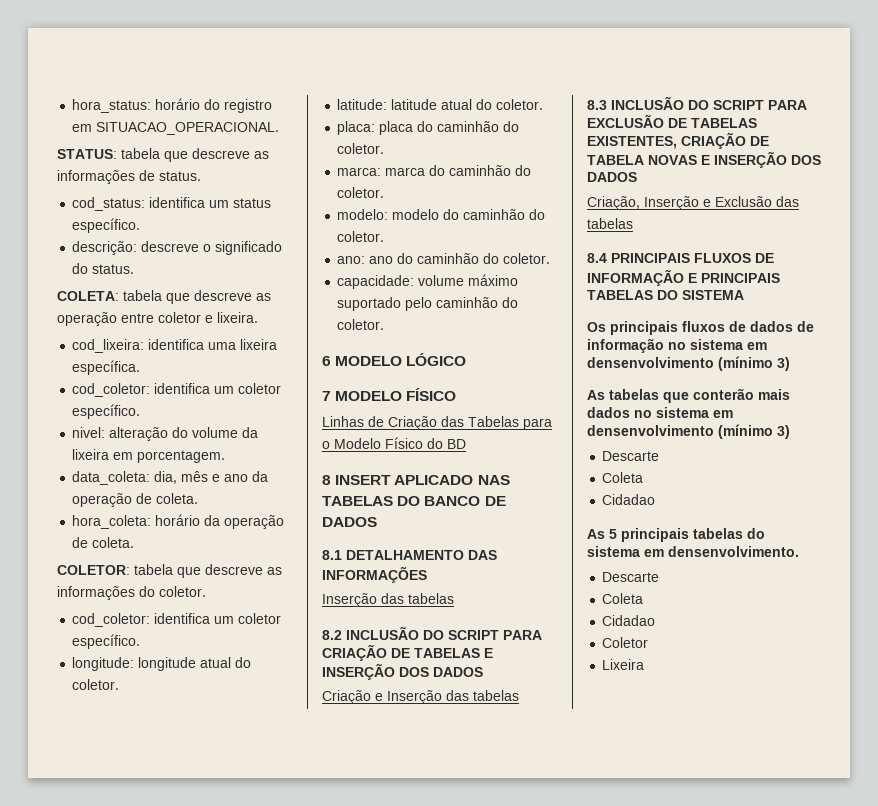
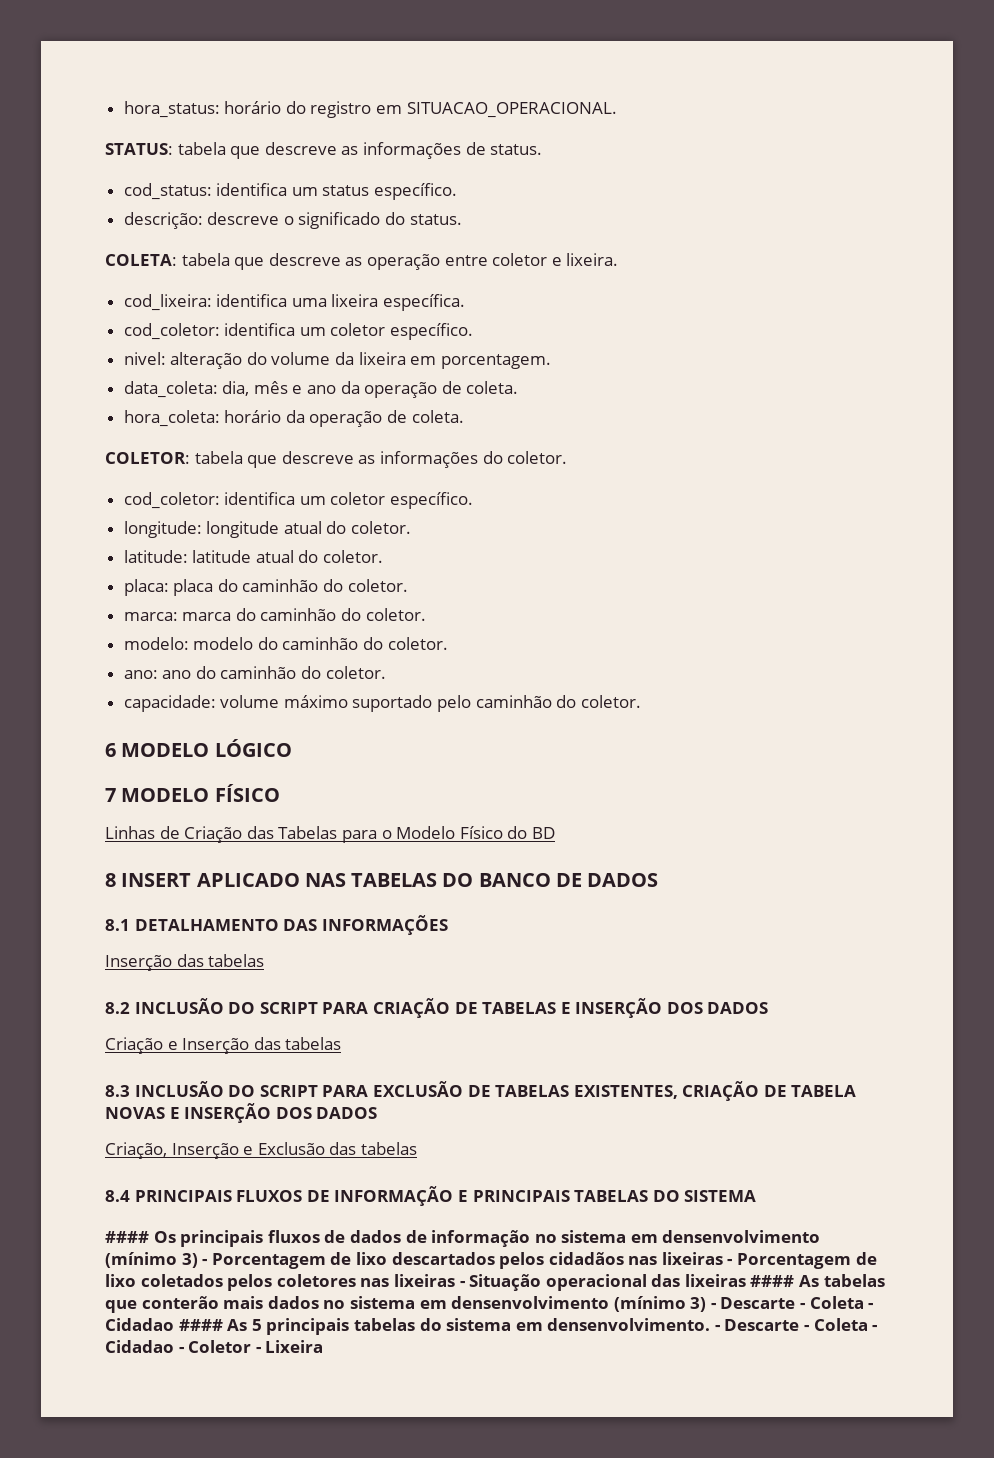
- Os principais fluxos de dados de informação no sistema em densenvolvimento (mínimo 3)
- As tabelas que conterão mais dados no sistema em densenvolvimento (mínimo 3)
- Descarte
- Coleta
- Cidadao
- As 5 principais tabelas do sistema em densenvolvimento.
- Descarte
- Coleta
- Cidadao
- Coletor
- Lixeira
+ #### Os principais fluxos de dados de informação no sistema em densenvolvimento (mínimo 3) - Porcentagem de lixo descartados pelos cidadãos nas lixeiras - Porcentagem de lixo coletados pelos coletores nas lixeiras - Situação operacional das lixeiras #### As tabelas que conterão mais dados no sistema em densenvolvimento (mínimo 3) - Descarte - Coleta - Cidadao #### As 5 principais tabelas do sistema em densenvolvimento. - Descarte - Coleta - Cidadao - Coletor - Lixeira

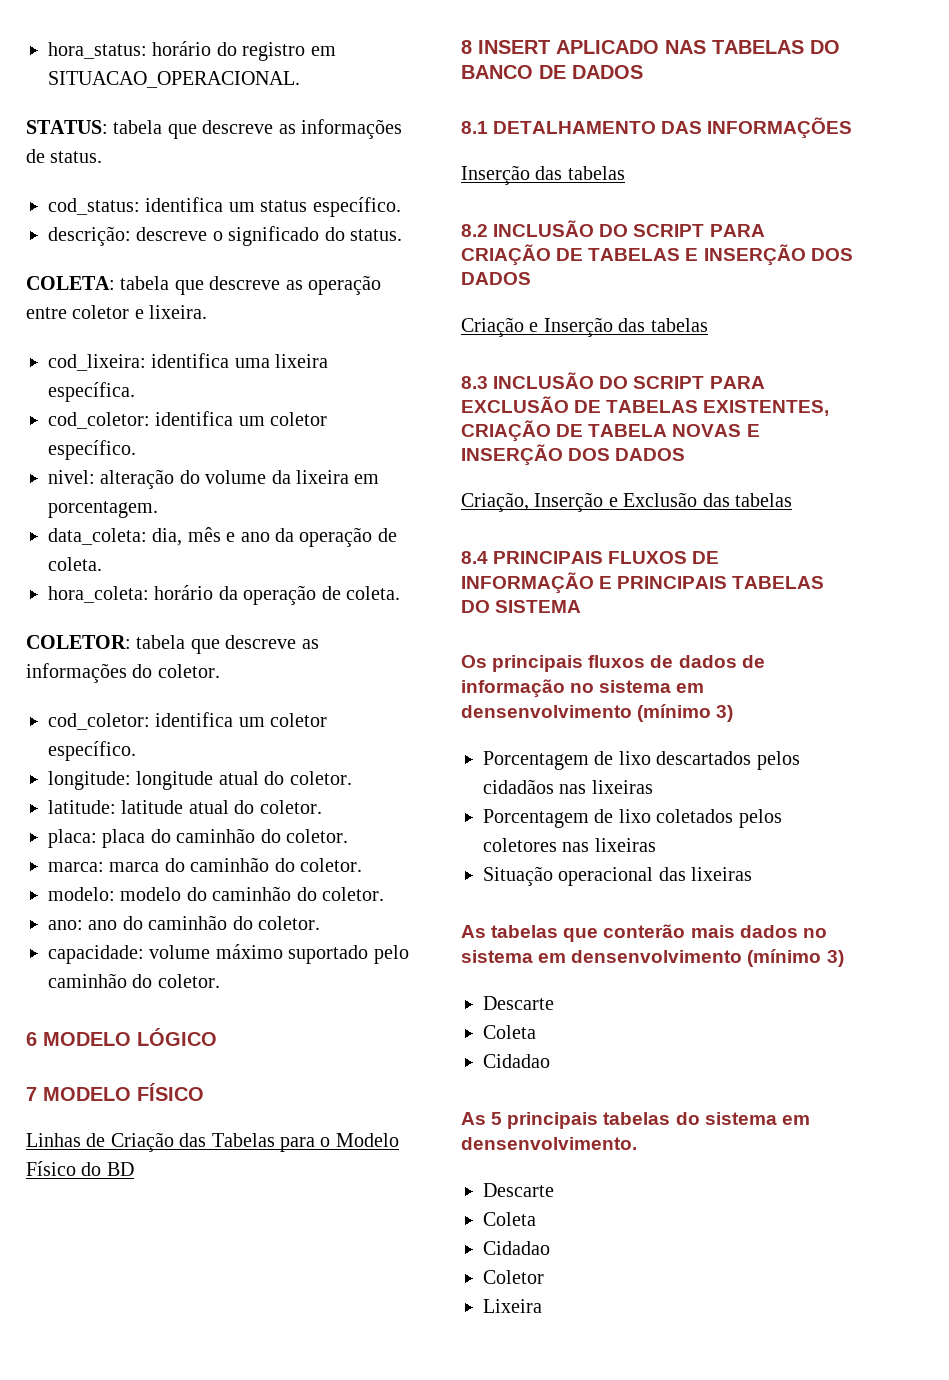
- #### Os principais fluxos de dados de informação no sistema em densenvolvimento (mínimo 3) - Porcentagem de lixo descartados pelos cidadãos nas lixeiras - Porcentagem de lixo coletados pelos coletores nas lixeiras - Situação operacional das lixeiras #### As tabelas que conterão mais dados no sistema em densenvolvimento (mínimo 3) - Descarte - Coleta - Cidadao #### As 5 principais tabelas do sistema em densenvolvimento. - Descarte - Coleta - Cidadao - Coletor - Lixeira
+ Os principais fluxos de dados de informação no sistema em densenvolvimento (mínimo 3)
+ Porcentagem de lixo descartados pelos cidadãos nas lixeiras
+ Porcentagem de lixo coletados pelos coletores nas lixeiras
+ Situação operacional das lixeiras
+ As tabelas que conterão mais dados no sistema em densenvolvimento (mínimo 3)
+ Descarte
+ Coleta
+ Cidadao
+ As 5 principais tabelas do sistema em densenvolvimento.
+ Descarte
+ Coleta
+ Cidadao
+ Coletor
+ Lixeira

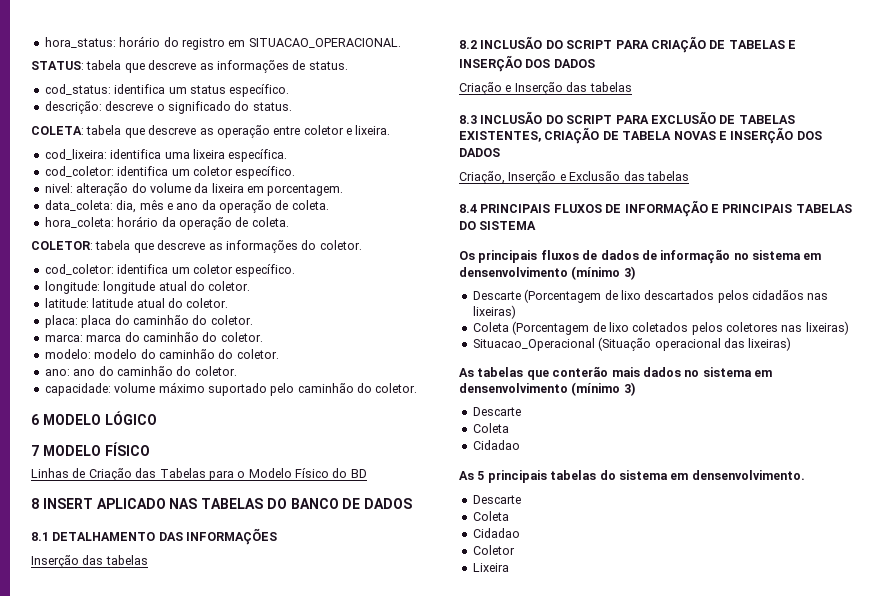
- Porcentagem de lixo descartados pelos cidadãos nas lixeiras
- Porcentagem de lixo coletados pelos coletores nas lixeiras
- Situação operacional das lixeiras
+ Descarte (Porcentagem de lixo descartados pelos cidadãos nas lixeiras)
+ Coleta (Porcentagem de lixo coletados pelos coletores nas lixeiras)
+ Situacao_Operacional (Situação operacional das lixeiras)

